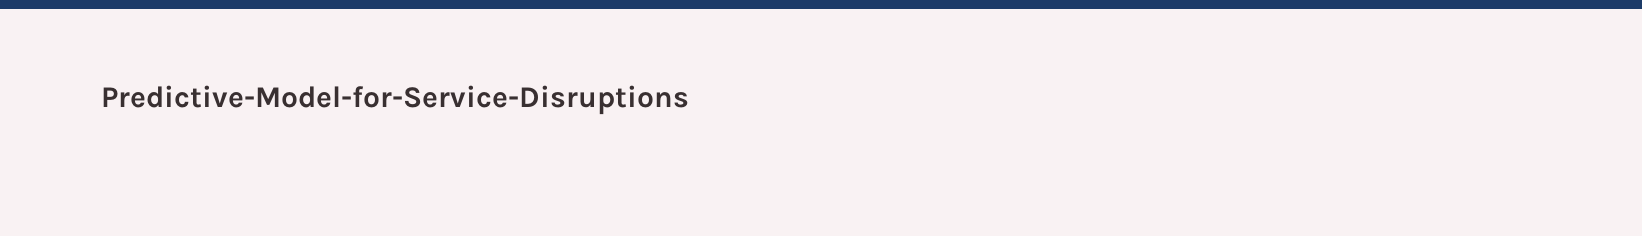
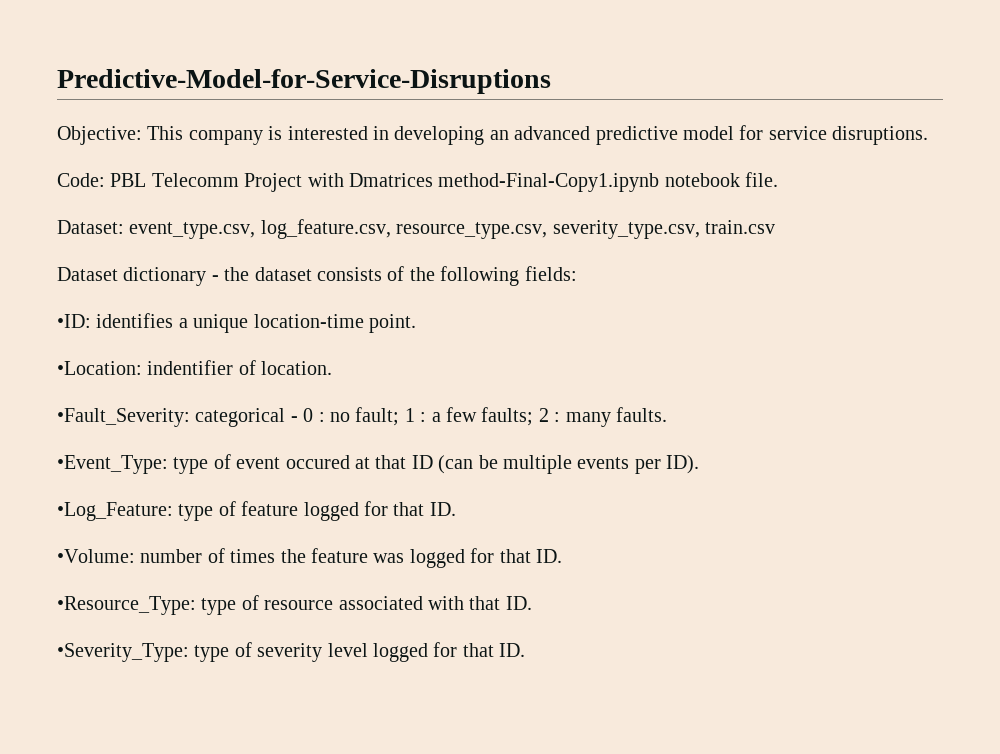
+ Objective: This company is interested in developing an advanced predictive model for service disruptions.
+ Code: PBL Telecomm Project with Dmatrices method-Final-Copy1.ipynb notebook file.
+ Dataset: event_type.csv, log_feature.csv, resource_type.csv, severity_type.csv, train.csv
+ Dataset dictionary - the dataset consists of the following fields:
+ •ID: identifies a unique location-time point.
+ •Location: indentifier of location.
+ •Fault_Severity: categorical - 0 : no fault; 1 : a few faults; 2 : many faults.
+ •Event_Type: type of event occured at that ID (can be multiple events per ID).
+ •Log_Feature: type of feature logged for that ID.
+ •Volume: number of times the feature was logged for that ID.
+ •Resource_Type: type of resource associated with that ID.
+ •Severity_Type: type of severity level logged for that ID.

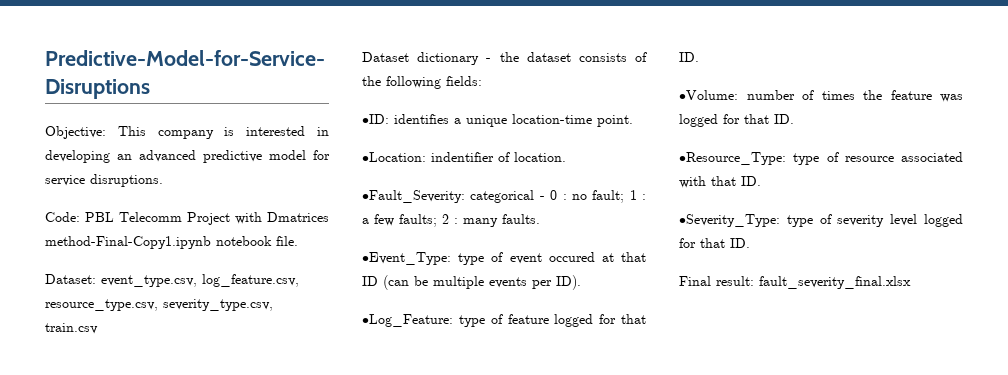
+ Final result: fault_severity_final.xlsx

